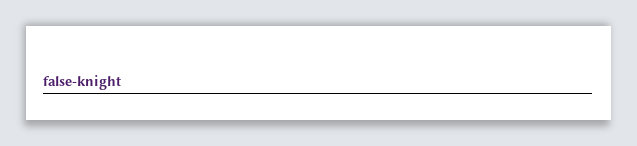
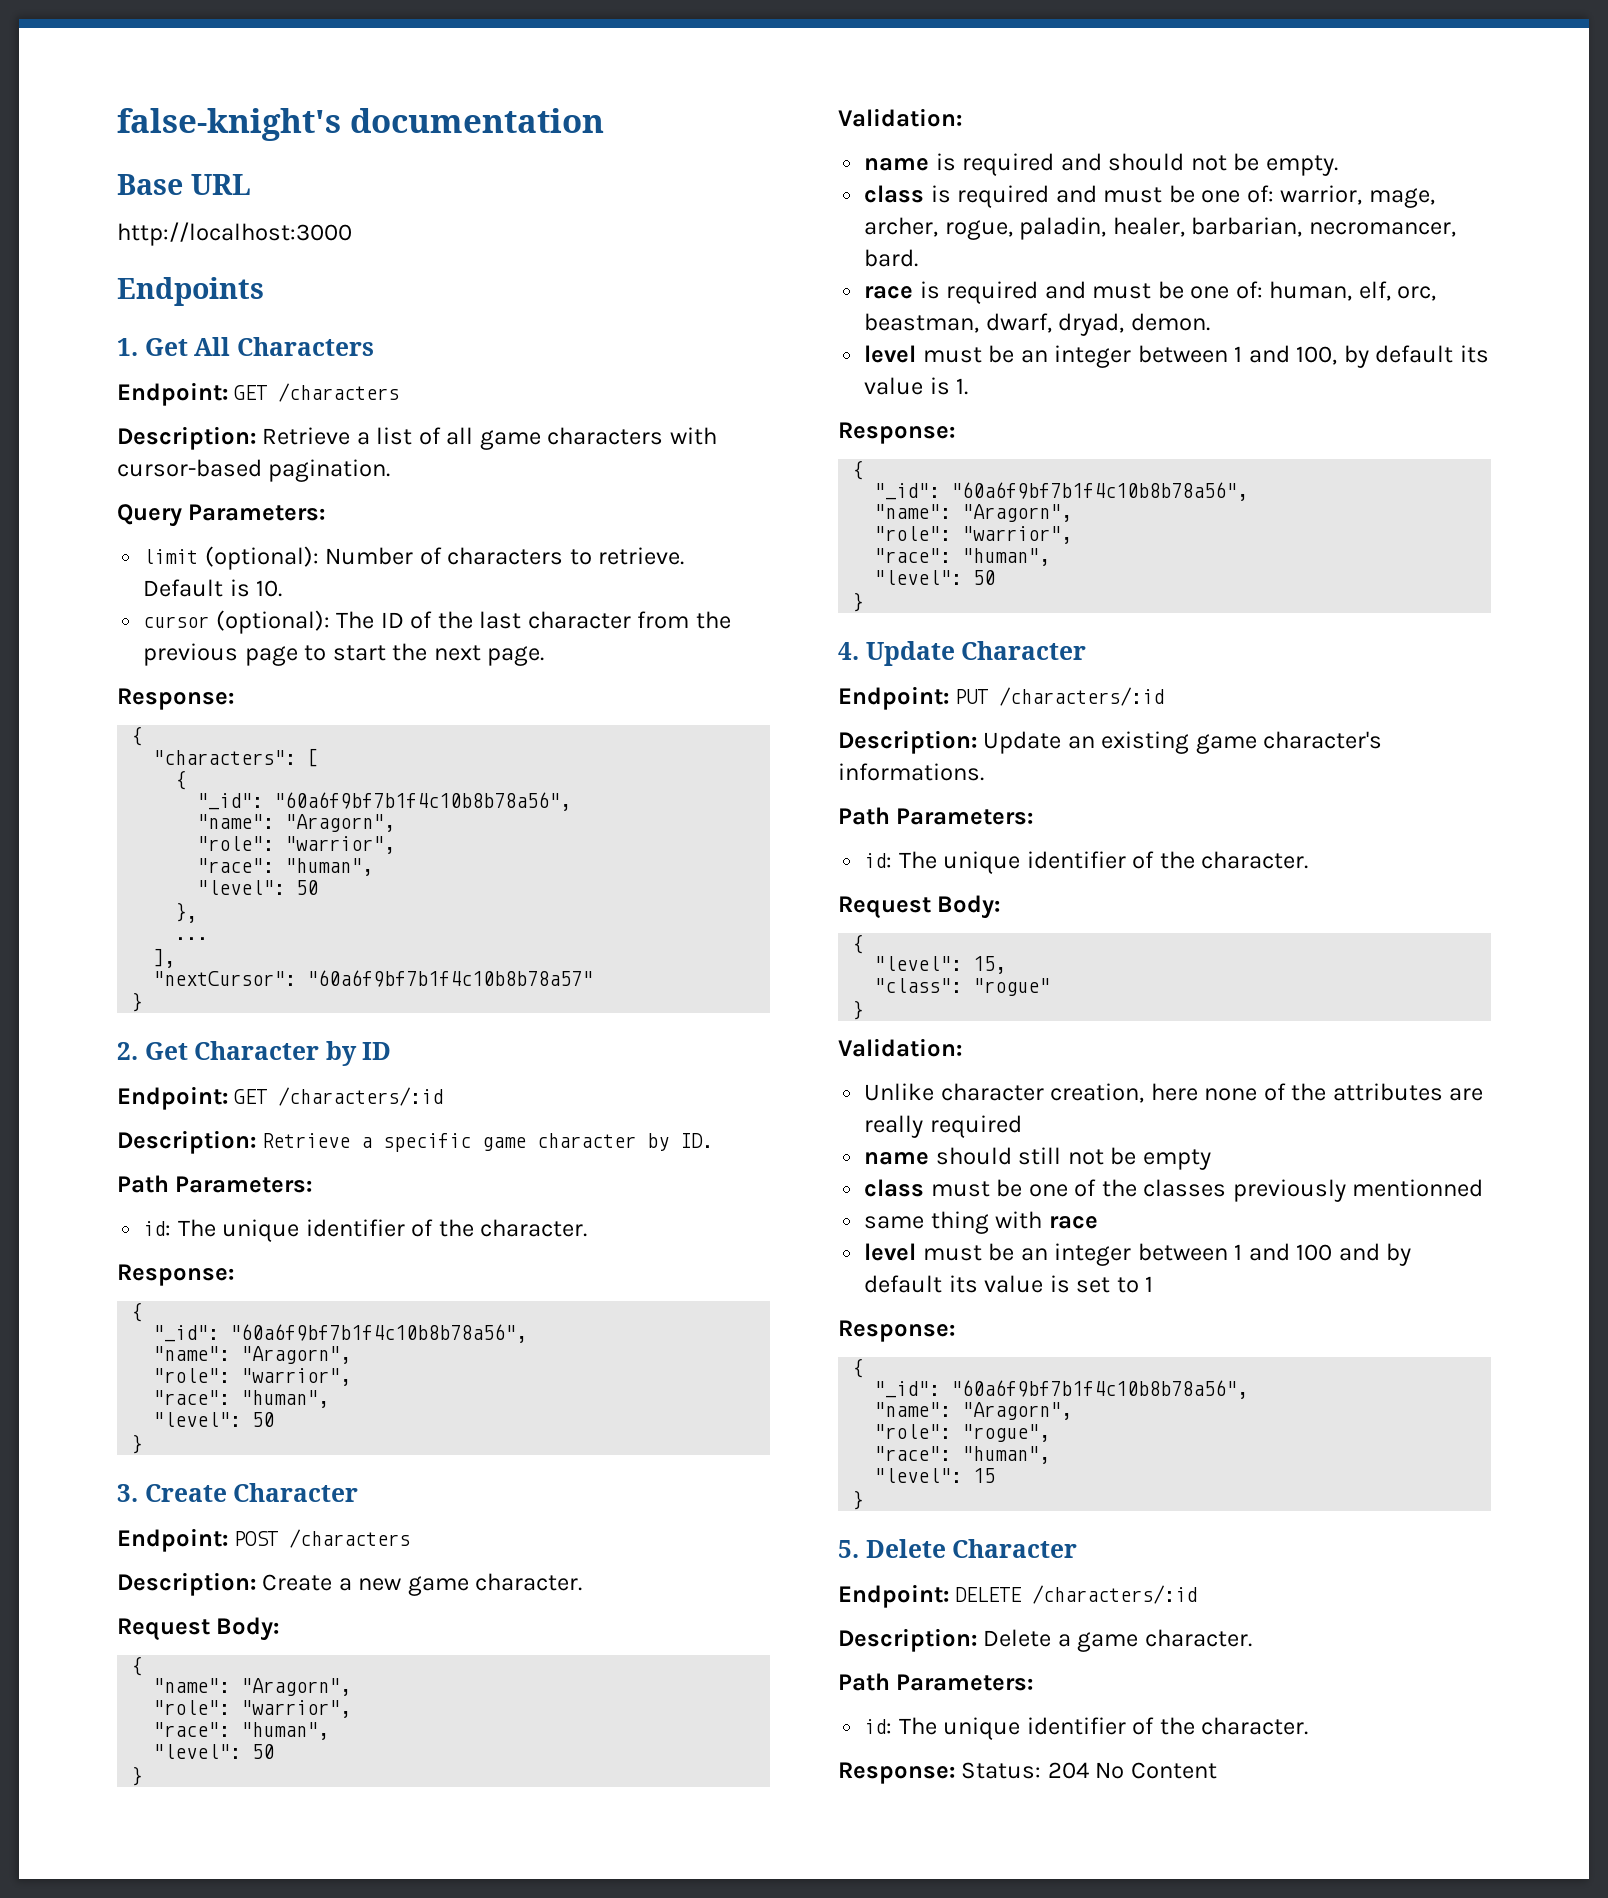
- false-knight
+ false-knight's documentation
+ Base URL
+ http://localhost:3000
+ Endpoints
+ 1. Get All Characters
+ Endpoint: GET /characters
+ Description: Retrieve a list of all game characters with cursor-based pagination.
+ Query Parameters:
+ limit (optional): Number of characters to retrieve. Default is 10.
+ cursor (optional): The ID of the last character from the previous page to start the next page.
+ Response:
+ {
+ "characters": [
+ {
+ "_id": "60a6f9bf7b1f4c10b8b78a56",
+ "name": "Aragorn",
+ "role": "warrior",
+ "race": "human",
+ "level": 50
+ },
+ ...
+ ],
+ "nextCursor": "60a6f9bf7b1f4c10b8b78a57"
+ }
+ 2. Get Character by ID
+ Endpoint: GET /characters/:id
+ Description: Retrieve a specific game character by ID.
+ Path Parameters:
+ id: The unique identifier of the character.
+ Response:
+ {
+ "_id": "60a6f9bf7b1f4c10b8b78a56",
+ "name": "Aragorn",
+ "role": "warrior",
+ "race": "human",
+ "level": 50
+ }
+ 3. Create Character
+ Endpoint: POST /characters
+ Description: Create a new game character.
+ Request Body:
+ {
+ "name": "Aragorn",
+ "role": "warrior",
+ "race": "human",
+ "level": 50
+ }
+ Validation:
+ name is required and should not be empty.
+ class is required and must be one of: warrior, mage, archer, rogue, paladin, healer, barbarian, necromancer, bard.
+ race is required and must be one of: human, elf, orc, beastman, dwarf, dryad, demon.
+ level must be an integer between 1 and 100, by default its value is 1.
+ Response:
+ {
+ "_id": "60a6f9bf7b1f4c10b8b78a56",
+ "name": "Aragorn",
+ "role": "warrior",
+ "race": "human",
+ "level": 50
+ }
+ 4. Update Character
+ Endpoint: PUT /characters/:id
+ Description: Update an existing game character's informations.
+ Path Parameters:
+ id: The unique identifier of the character.
+ Request Body:
+ {
+ "level": 15,
+ "class": "rogue"
+ }
+ Validation:
+ Unlike character creation, here none of the attributes are really required
+ name should still not be empty
+ class must be one of the classes previously mentionned
+ same thing with race
+ level must be an integer between 1 and 100 and by default its value is set to 1
+ Response:
+ {
+ "_id": "60a6f9bf7b1f4c10b8b78a56",
+ "name": "Aragorn",
+ "role": "rogue",
+ "race": "human",
+ "level": 15
+ }
+ 5. Delete Character
+ Endpoint: DELETE /characters/:id
+ Description: Delete a game character.
+ Path Parameters:
+ id: The unique identifier of the character.
+ Response: Status: 204 No Content

